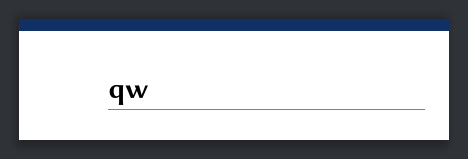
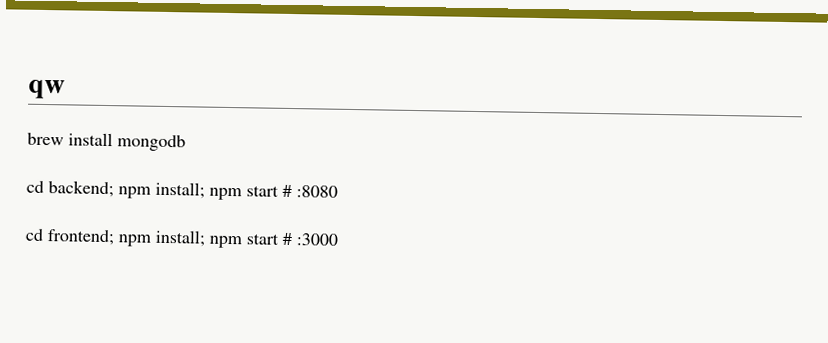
+ brew install mongodb
+ cd backend; npm install; npm start # :8080
+ cd frontend; npm install; npm start # :3000

